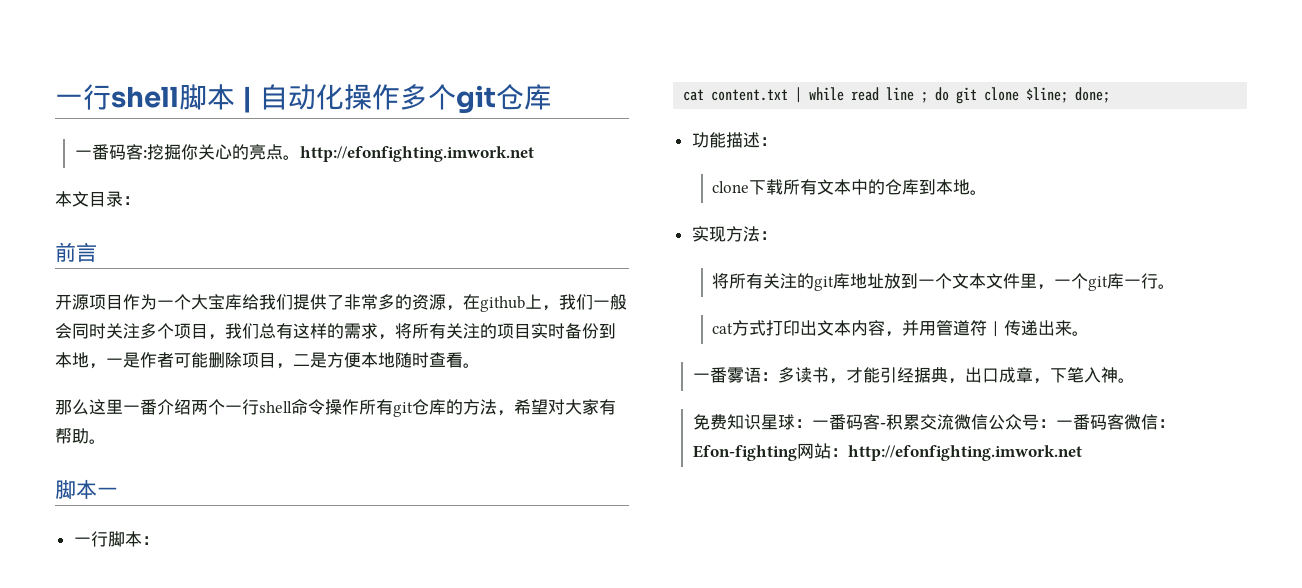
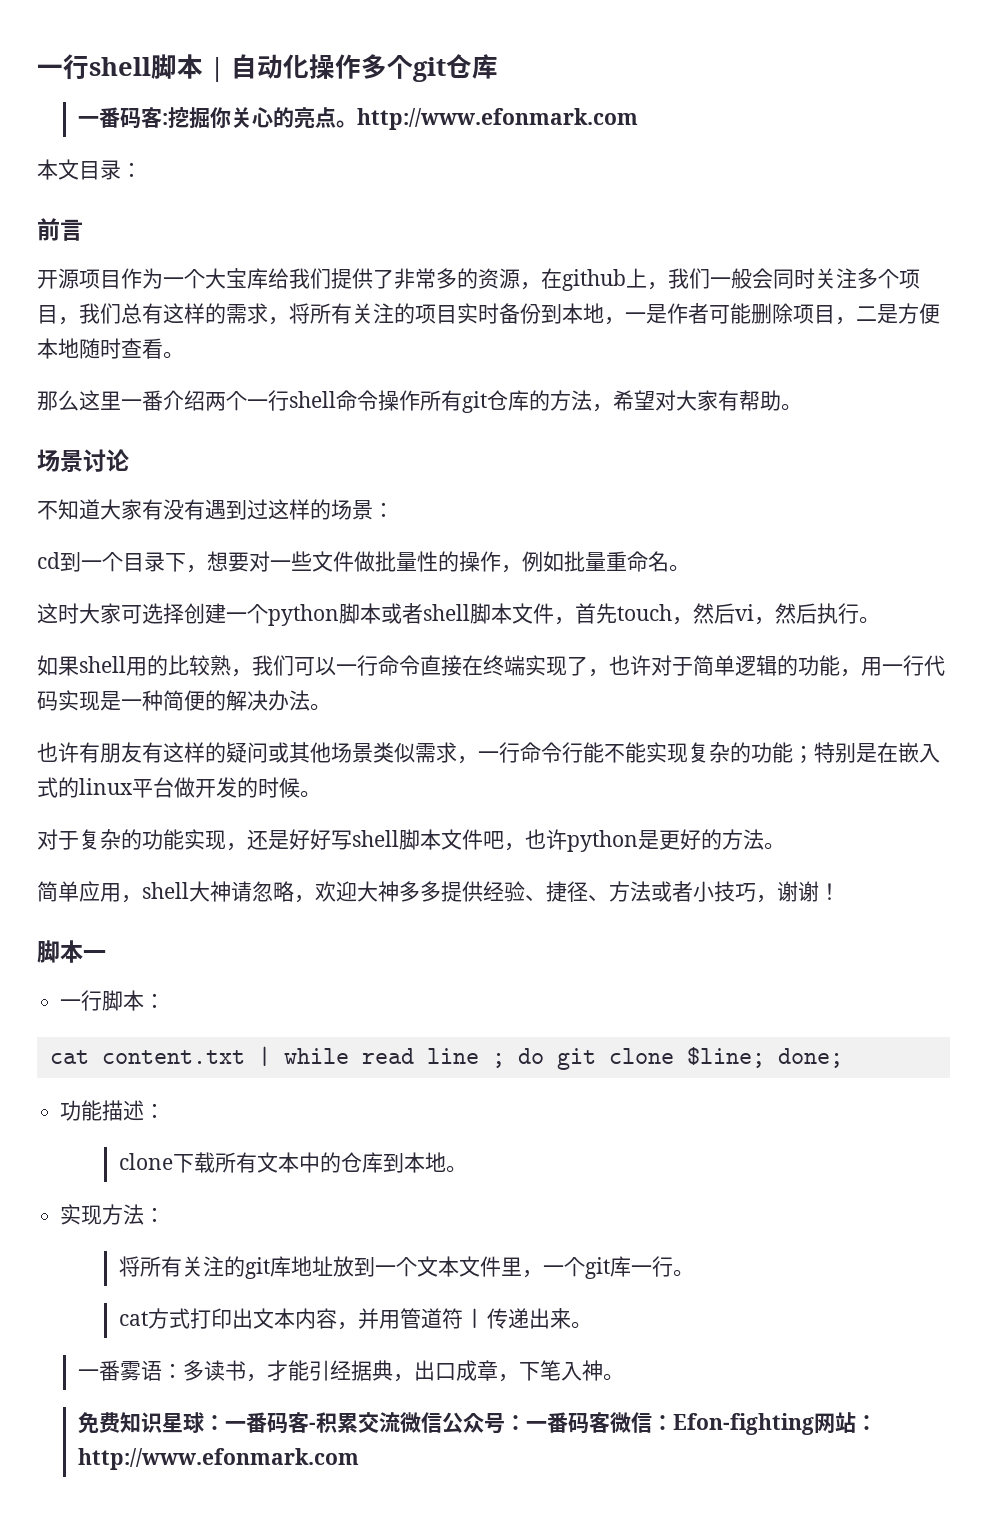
- 一番码客:挖掘你关心的亮点。http://efonfighting.imwork.net
+ 一番码客:挖掘你关心的亮点。http://www.efonmark.com
+ 场景讨论
+ 不知道大家有没有遇到过这样的场景：
+ cd到一个目录下，想要对一些文件做批量性的操作，例如批量重命名。
+ 这时大家可选择创建一个python脚本或者shell脚本文件，首先touch，然后vi，然后执行。
+ 如果shell用的比较熟，我们可以一行命令直接在终端实现了，也许对于简单逻辑的功能，用一行代码实现是一种简便的解决办法。
+ 也许有朋友有这样的疑问或其他场景类似需求，一行命令行能不能实现复杂的功能；特别是在嵌入式的linux平台做开发的时候。
+ 对于复杂的功能实现，还是好好写shell脚本文件吧，也许python是更好的方法。
+ 简单应用，shell大神请忽略，欢迎大神多多提供经验、捷径、方法或者小技巧，谢谢！
- 免费知识星球：一番码客-积累交流微信公众号：一番码客微信：Efon-fighting网站：http://efonfighting.imwork.net
+ 免费知识星球：一番码客-积累交流微信公众号：一番码客微信：Efon-fighting网站：http://www.efonmark.com

